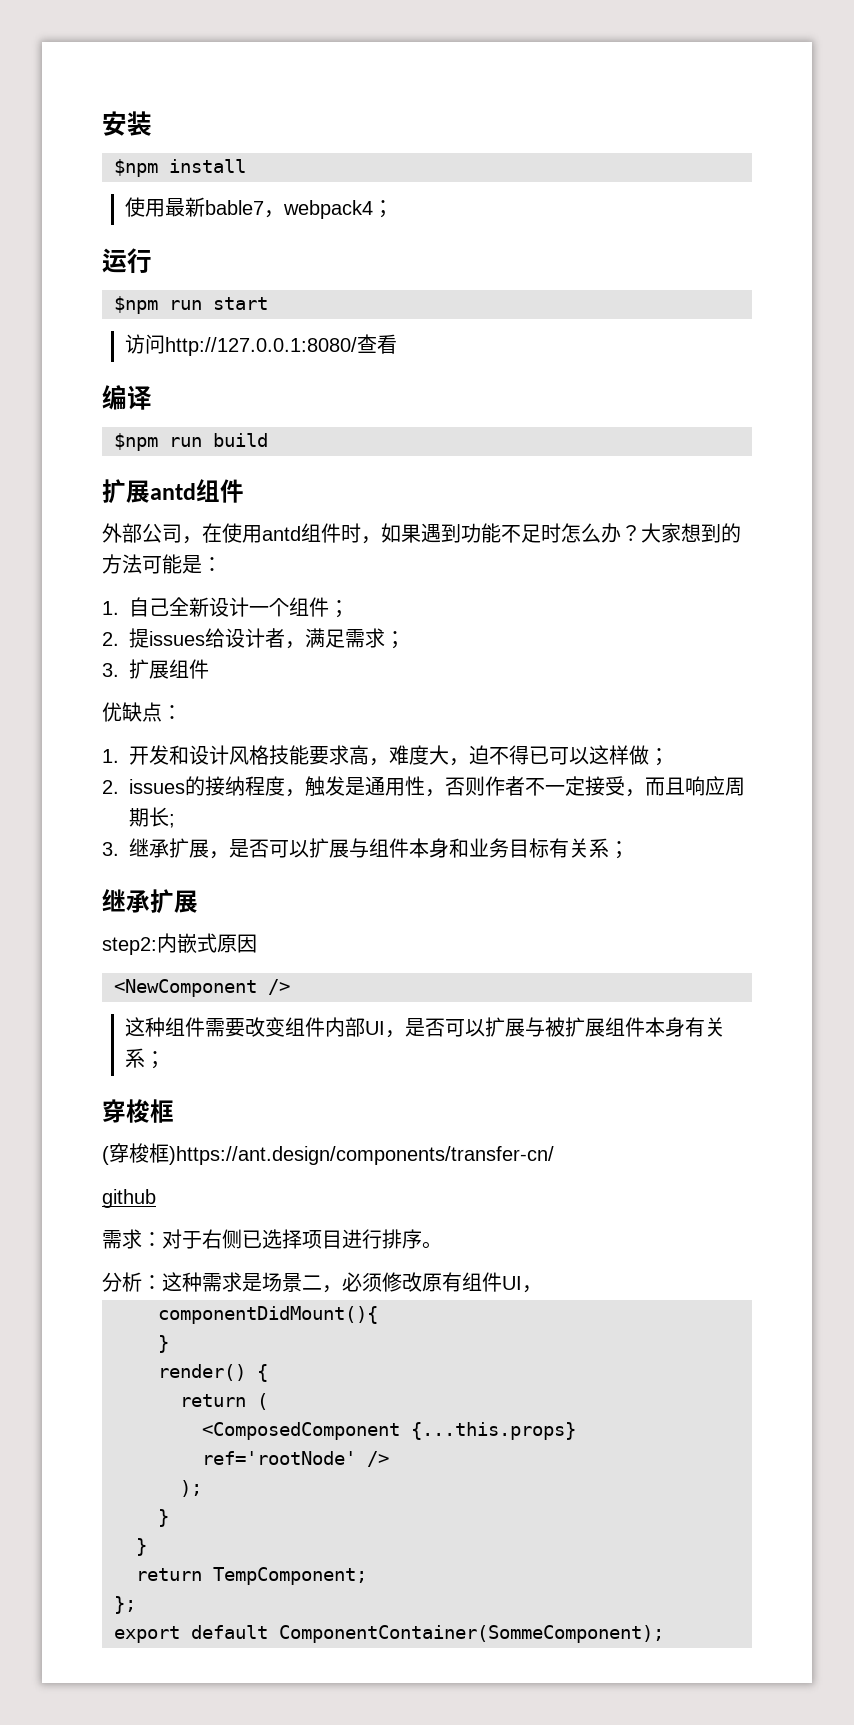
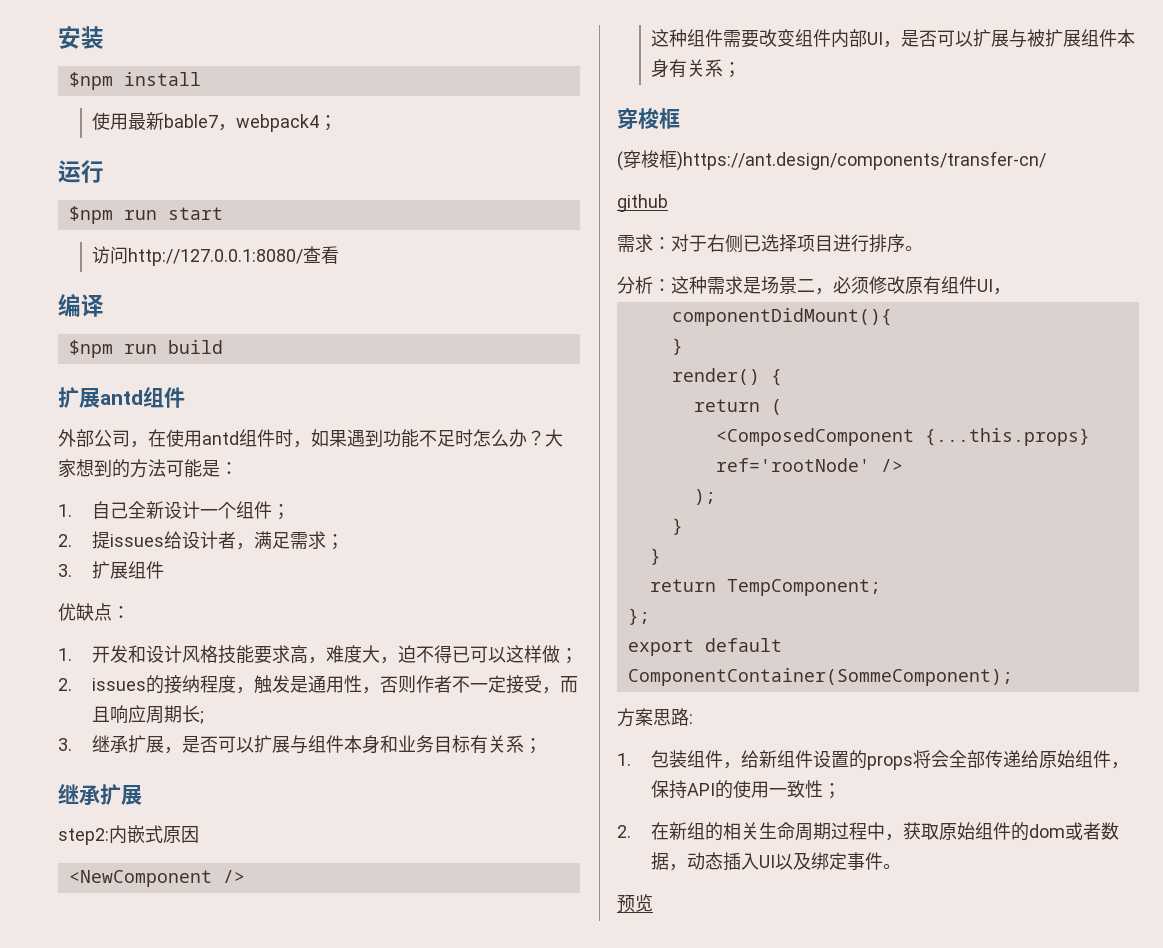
+ 方案思路:
+ 1.包装组件，给新组件设置的props将会全部传递给原始组件，保持API的使用一致性；
+ 2.在新组的相关生命周期过程中，获取原始组件的dom或者数据，动态插入UI以及绑定事件。
+ 预览

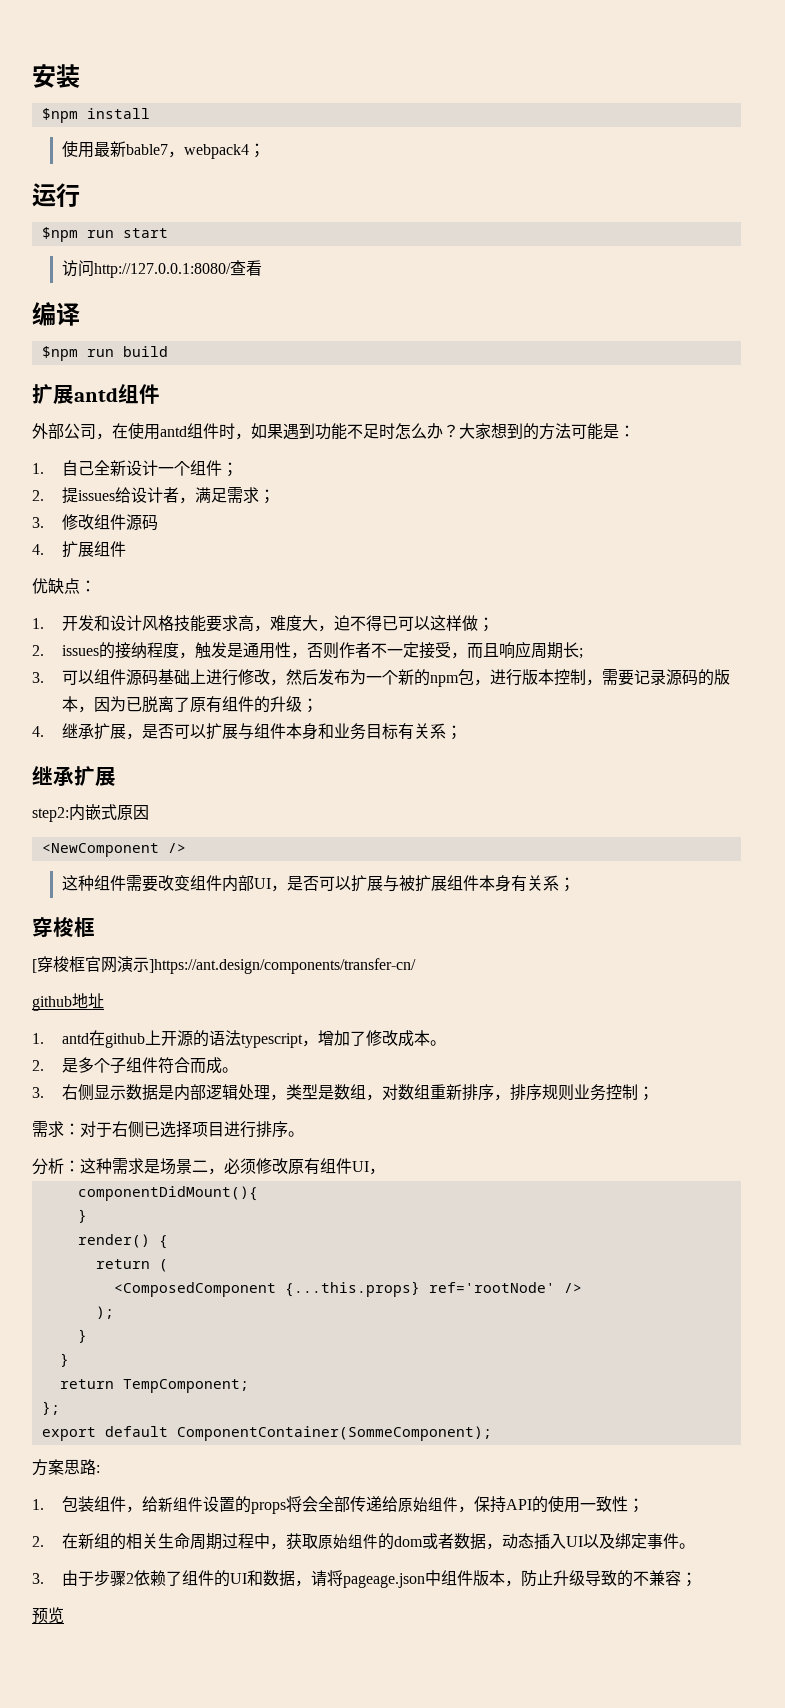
- 3.扩展组件
+ 3.修改组件源码
+ 4.扩展组件
- 3.继承扩展，是否可以扩展与组件本身和业务目标有关系；
+ 3.可以组件源码基础上进行修改，然后发布为一个新的npm包，进行版本控制，需要记录源码的版本，因为已脱离了原有组件的升级；
+ 4.继承扩展，是否可以扩展与组件本身和业务目标有关系；
- (穿梭框)https://ant.design/components/transfer-cn/
- github
+ [穿梭框官网演示]https://ant.design/components/transfer-cn/
+ github地址
+ 1. antd在github上开源的语法typescript，增加了修改成本。
+ 2.是多个子组件符合而成。
+ 3.右侧显示数据是内部逻辑处理，类型是数组，对数组重新排序，排序规则业务控制；
+ 3.由于步骤2依赖了组件的UI和数据，请将pageage.json中组件版本，防止升级导致的不兼容；

